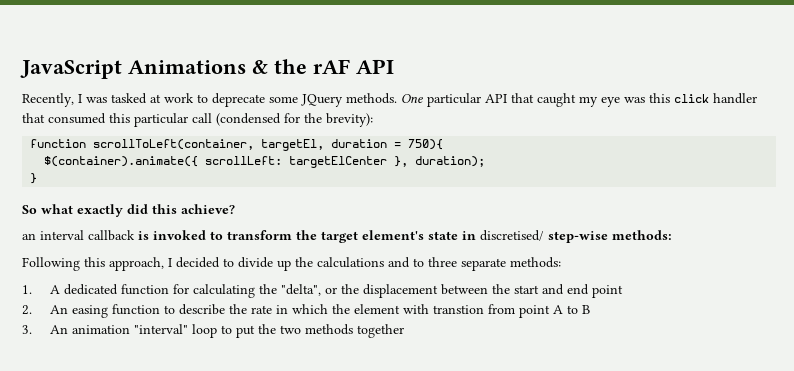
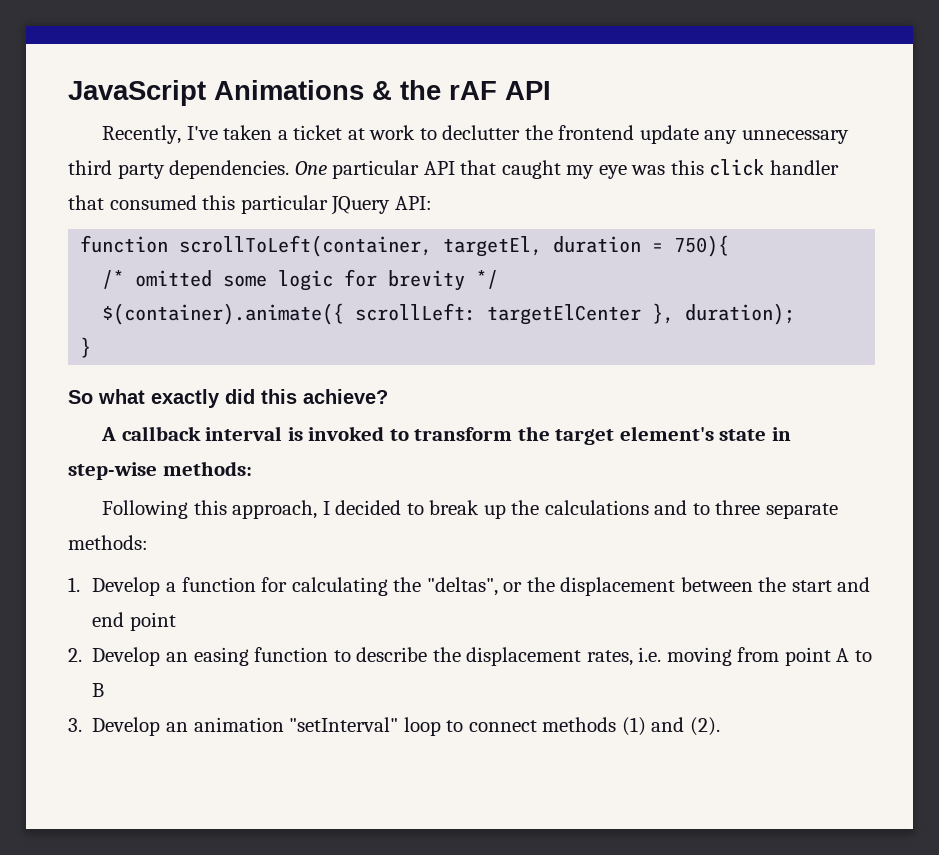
- Recently, I was tasked at work to deprecate some JQuery methods.
+ Recently, I've taken a ticket at work to declutter the frontend update any unnecessary third party dependencies.
- One particular API that caught my eye was this click handler that consumed this particular call (condensed for the brevity):
+ One particular API that caught my eye was this click handler that consumed this particular JQuery API:
+ /* omitted some logic for brevity */
- an interval callback is invoked to transform the target element's state in discretised/ step-wise methods:
+ A callback interval is invoked to transform the target element's state in step-wise methods:
- Following this approach, I decided to divide up the calculations and to three separate methods:
+ Following this approach, I decided to break up the calculations and to three separate methods:
- 1. A dedicated function for calculating the "delta", or the displacement between the start and end point
+ 1. Develop a function for calculating the "deltas", or the displacement between the start and end point
- 2. An easing function to describe the rate in which the element with transtion from point A to B
+ 2. Develop an easing function to describe the displacement rates, i.e. moving from point A to B
- 3. An animation "interval" loop to put the two methods together
+ 3. Develop an animation "setInterval" loop to connect methods (1) and (2).

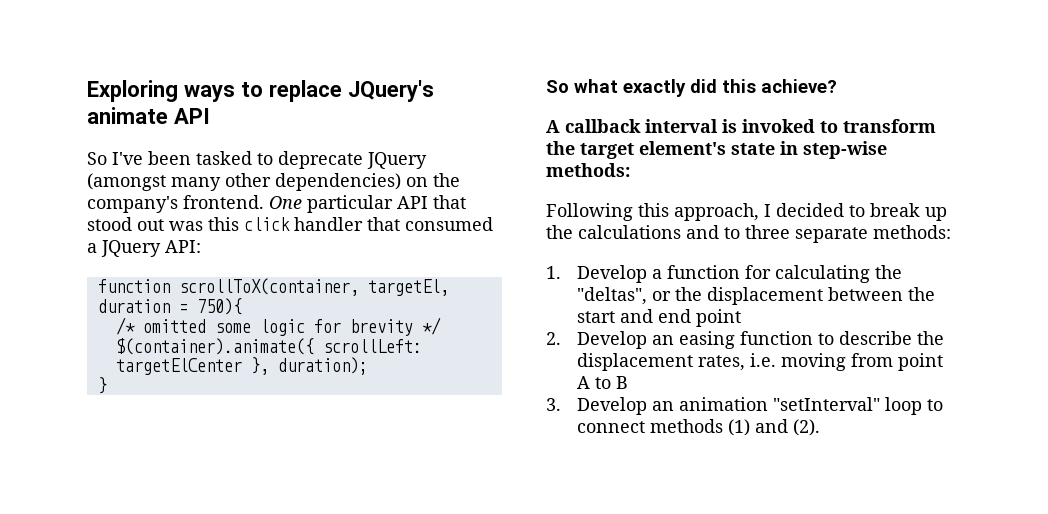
- JavaScript Animations & the rAF API
- Recently, I've taken a ticket at work to declutter the frontend update any unnecessary third party dependencies.
+ Exploring ways to replace JQuery's animate API
+ So I've been tasked to deprecate JQuery (amongst many other dependencies) on the company's frontend.
- One particular API that caught my eye was this click handler that consumed this particular JQuery API:
+ One particular API that stood out was this click handler that consumed a JQuery API:
- function scrollToLeft(container, targetEl, duration = 750){
+ function scrollToX(container, targetEl, duration = 750){

